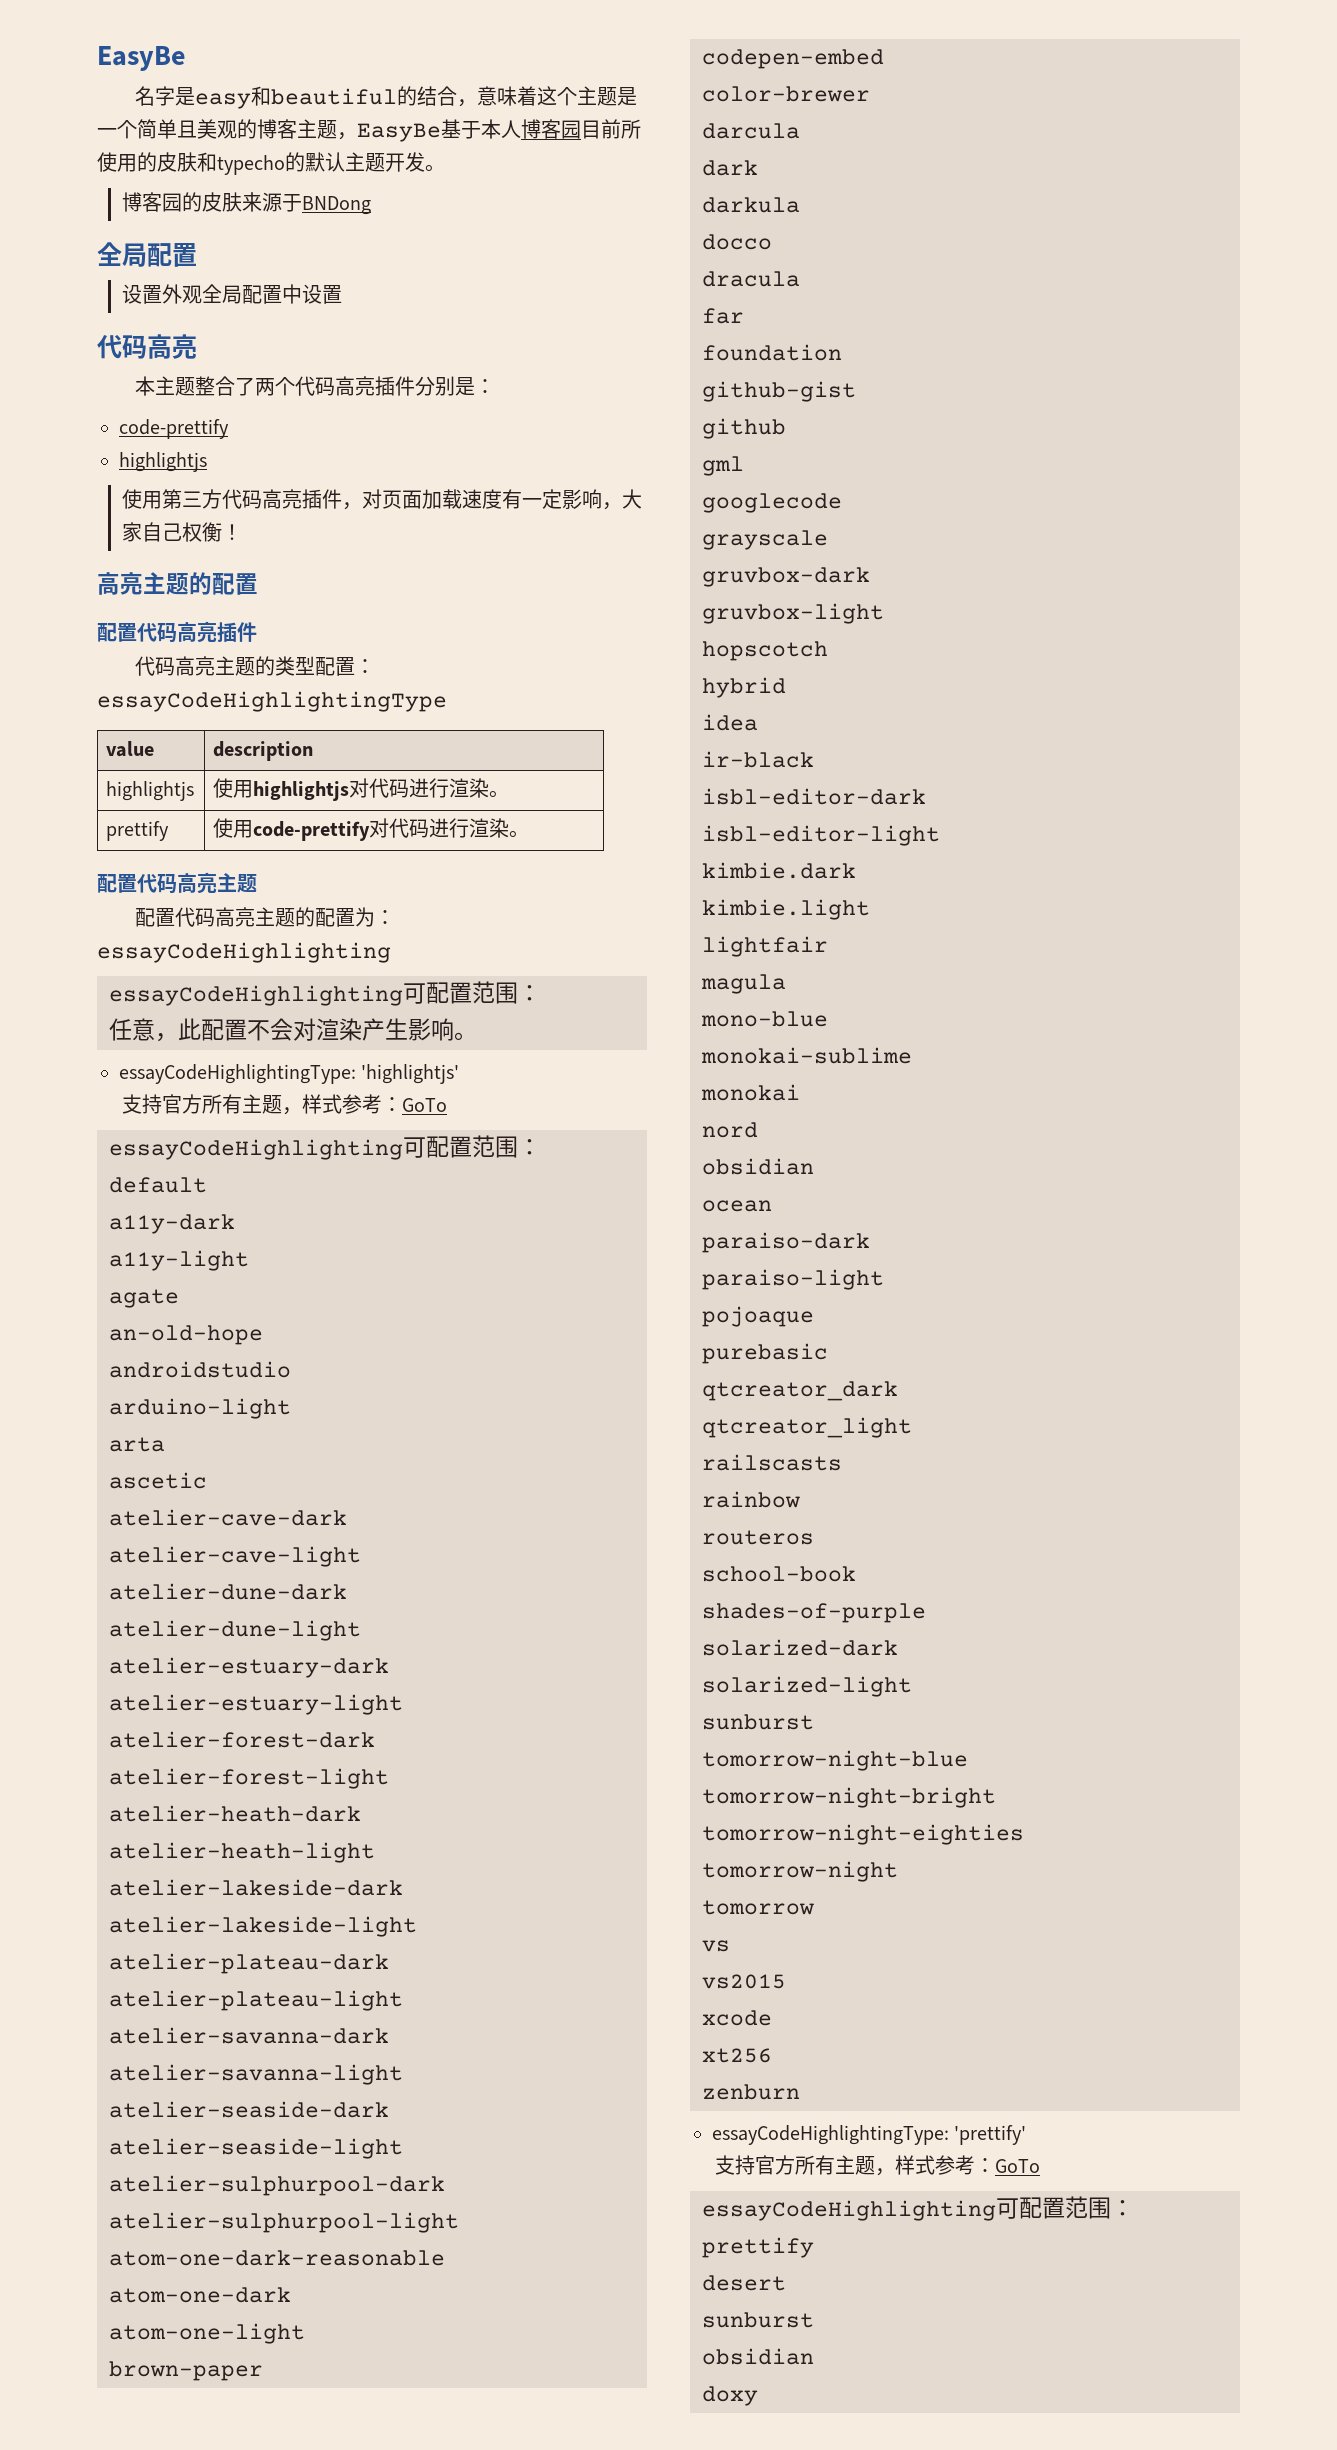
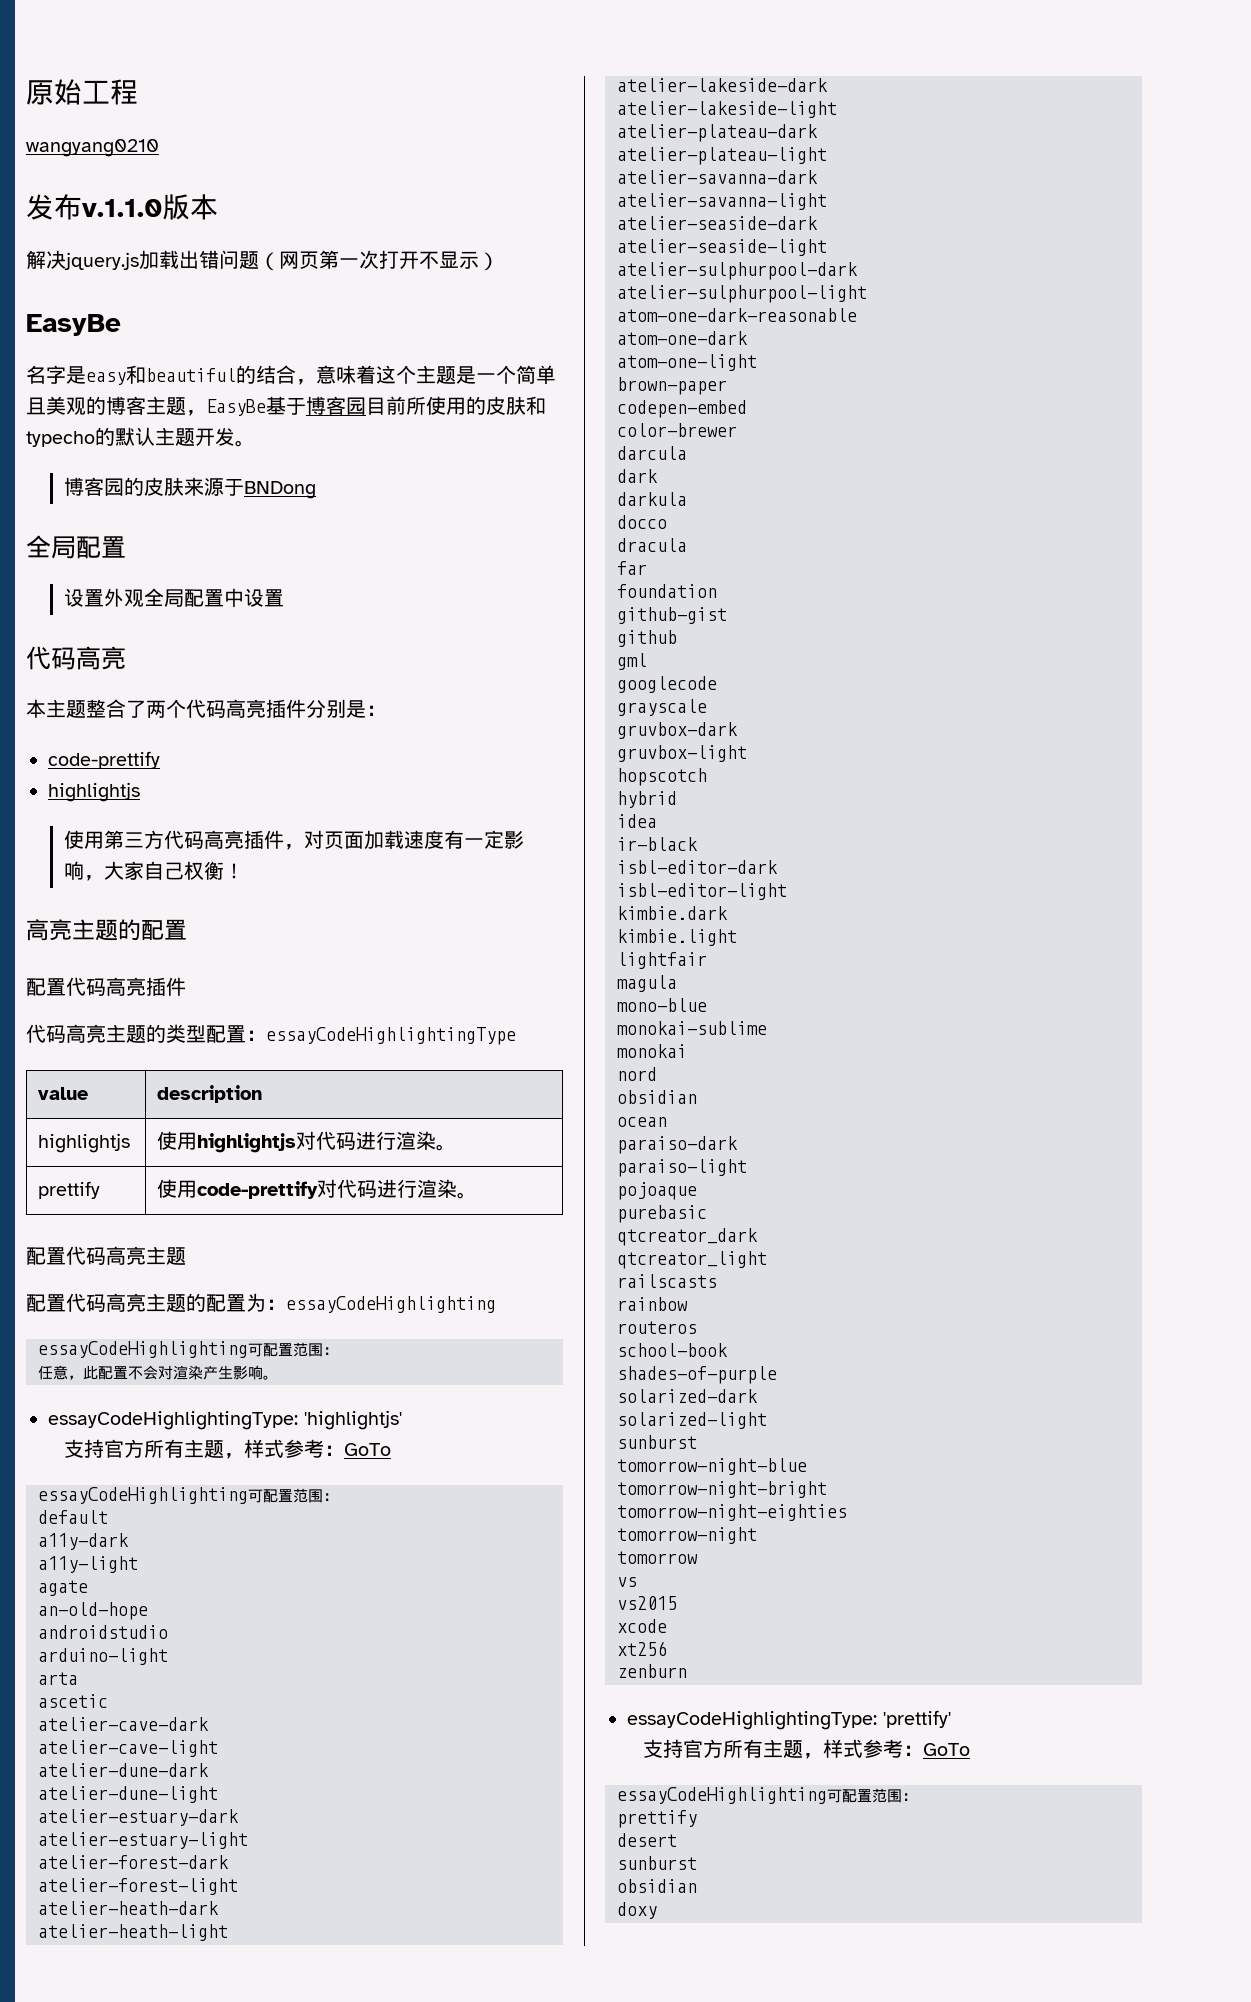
+ 原始工程
+ wangyang0210
+ 发布v.1.1.0版本
+ 解决jquery.js加载出错问题（网页第一次打开不显示）
- 名字是easy和beautiful的结合，意味着这个主题是一个简单且美观的博客主题，EasyBe基于本人博客园目前所使用的皮肤和typecho的默认主题开发。
+ 名字是easy和beautiful的结合，意味着这个主题是一个简单且美观的博客主题，EasyBe基于博客园目前所使用的皮肤和typecho的默认主题开发。

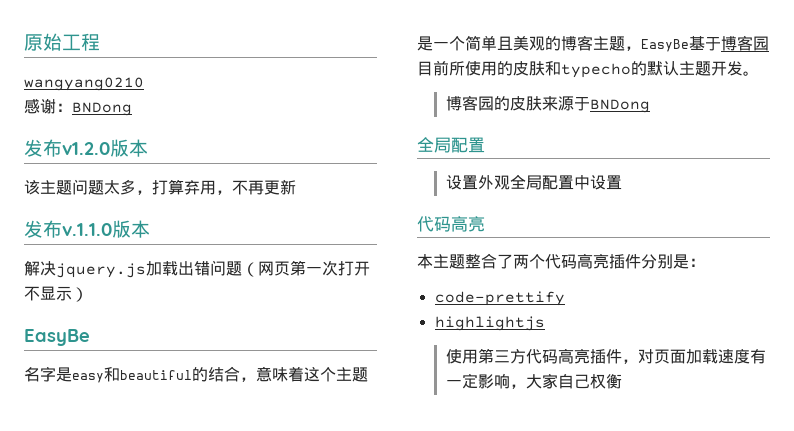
+ 感谢：BNDong
+ 发布v1.2.0版本
+ 该主题问题太多，打算弃用，不再更新
- 使用第三方代码高亮插件，对页面加载速度有一定影响，大家自己权衡！
- 高亮主题的配置
- 配置代码高亮插件
- 代码高亮主题的类型配置：essayCodeHighlightingType
- value | description
- highlightjs | 使用highlightjs对代码进行渲染。
- prettify | 使用code-prettify对代码进行渲染。
- 配置代码高亮主题
- 配置代码高亮主题的配置为：essayCodeHighlighting
- essayCodeHighlighting可配置范围：
- 任意，此配置不会对渲染产生影响。
- essayCodeHighlightingType: 'highlightjs'
- 支持官方所有主题，样式参考：GoTo
- essayCodeHighlighting可配置范围：
- default
- a11y-dark
- a11y-light
- agate
- an-old-hope
- androidstudio
- arduino-light
- arta
- ascetic
- atelier-cave-dark
- atelier-cave-light
- atelier-dune-dark
- atelier-dune-light
- atelier-estuary-dark
- atelier-estuary-light
- atelier-forest-dark
- atelier-forest-light
- atelier-heath-dark
- atelier-heath-light
- atelier-lakeside-dark
- atelier-lakeside-light
- atelier-plateau-dark
- atelier-plateau-light
- atelier-savanna-dark
- atelier-savanna-light
- atelier-seaside-dark
- atelier-seaside-light
- atelier-sulphurpool-dark
- atelier-sulphurpool-light
- atom-one-dark-reasonable
- atom-one-dark
- atom-one-light
- brown-paper
- codepen-embed
- color-brewer
- darcula
- dark
- darkula
- docco
- dracula
- far
- foundation
- github-gist
- github
- gml
- googlecode
- grayscale
- gruvbox-dark
- gruvbox-light
- hopscotch
- hybrid
- idea
- ir-black
- isbl-editor-dark
- isbl-editor-light
- kimbie.dark
- kimbie.light
- lightfair
- magula
- mono-blue
- monokai-sublime
- monokai
- nord
- obsidian
- ocean
- paraiso-dark
- paraiso-light
- pojoaque
- purebasic
- qtcreator_dark
- qtcreator_light
- railscasts
- rainbow
- routeros
- school-book
- shades-of-purple
- solarized-dark
- solarized-light
- sunburst
- tomorrow-night-blue
- tomorrow-night-bright
- tomorrow-night-eighties
- tomorrow-night
- tomorrow
- vs
- vs2015
- xcode
- xt256
- zenburn
- essayCodeHighlightingType: 'prettify'
- 支持官方所有主题，样式参考：GoTo
- essayCodeHighlighting可配置范围：
- prettify
- desert
- sunburst
- obsidian
- doxy
+ 使用第三方代码高亮插件，对页面加载速度有一定影响，大家自己权衡

